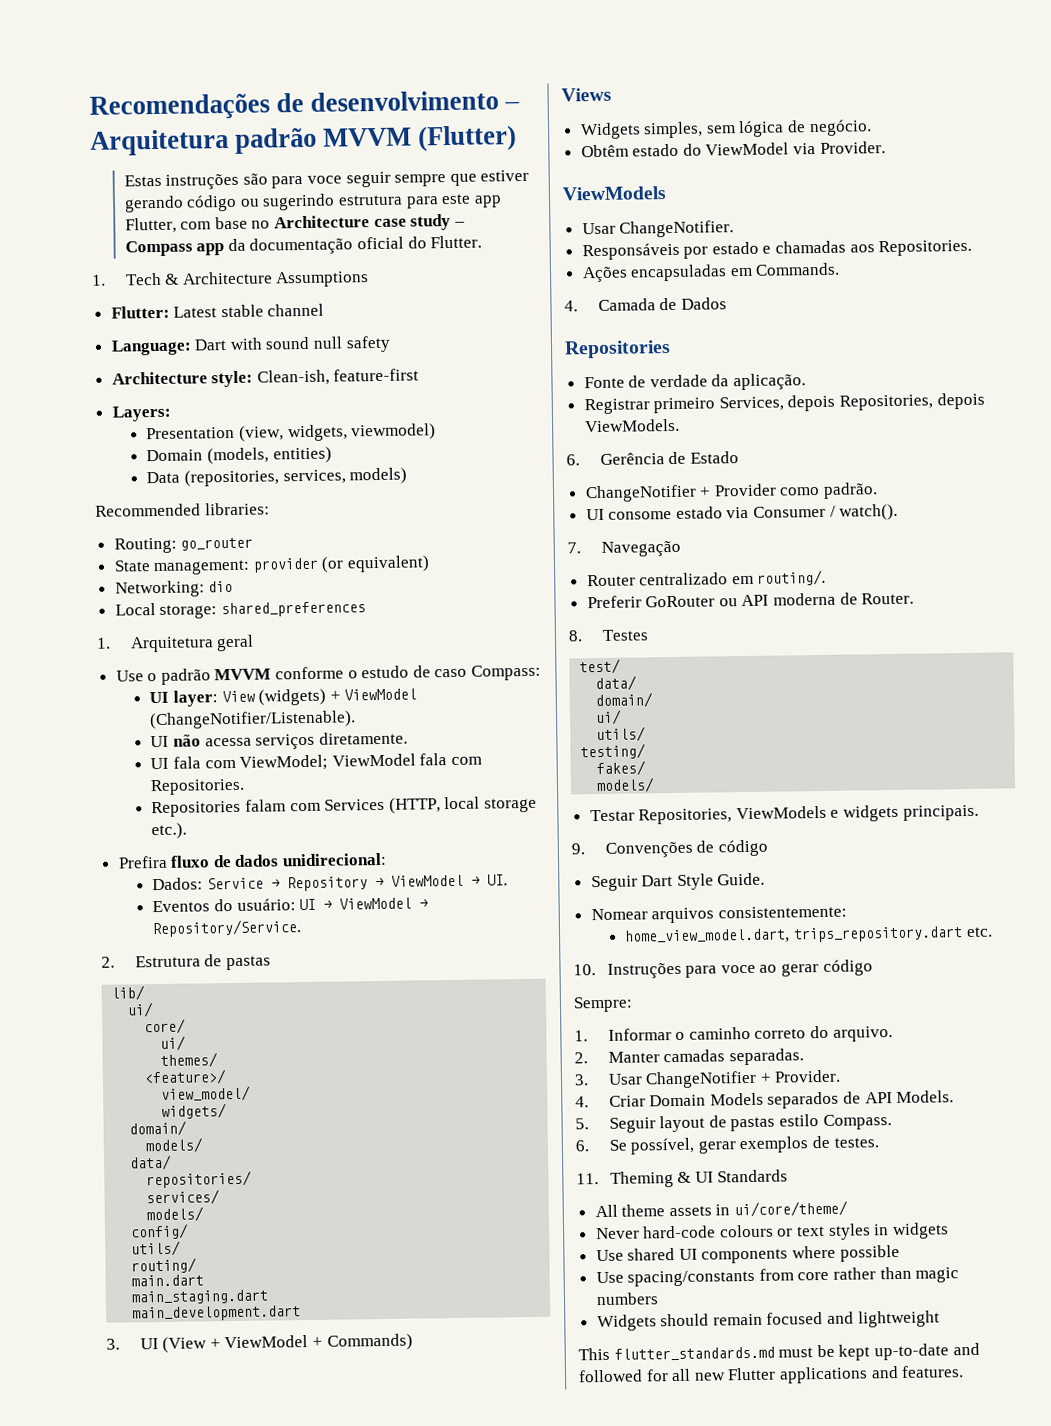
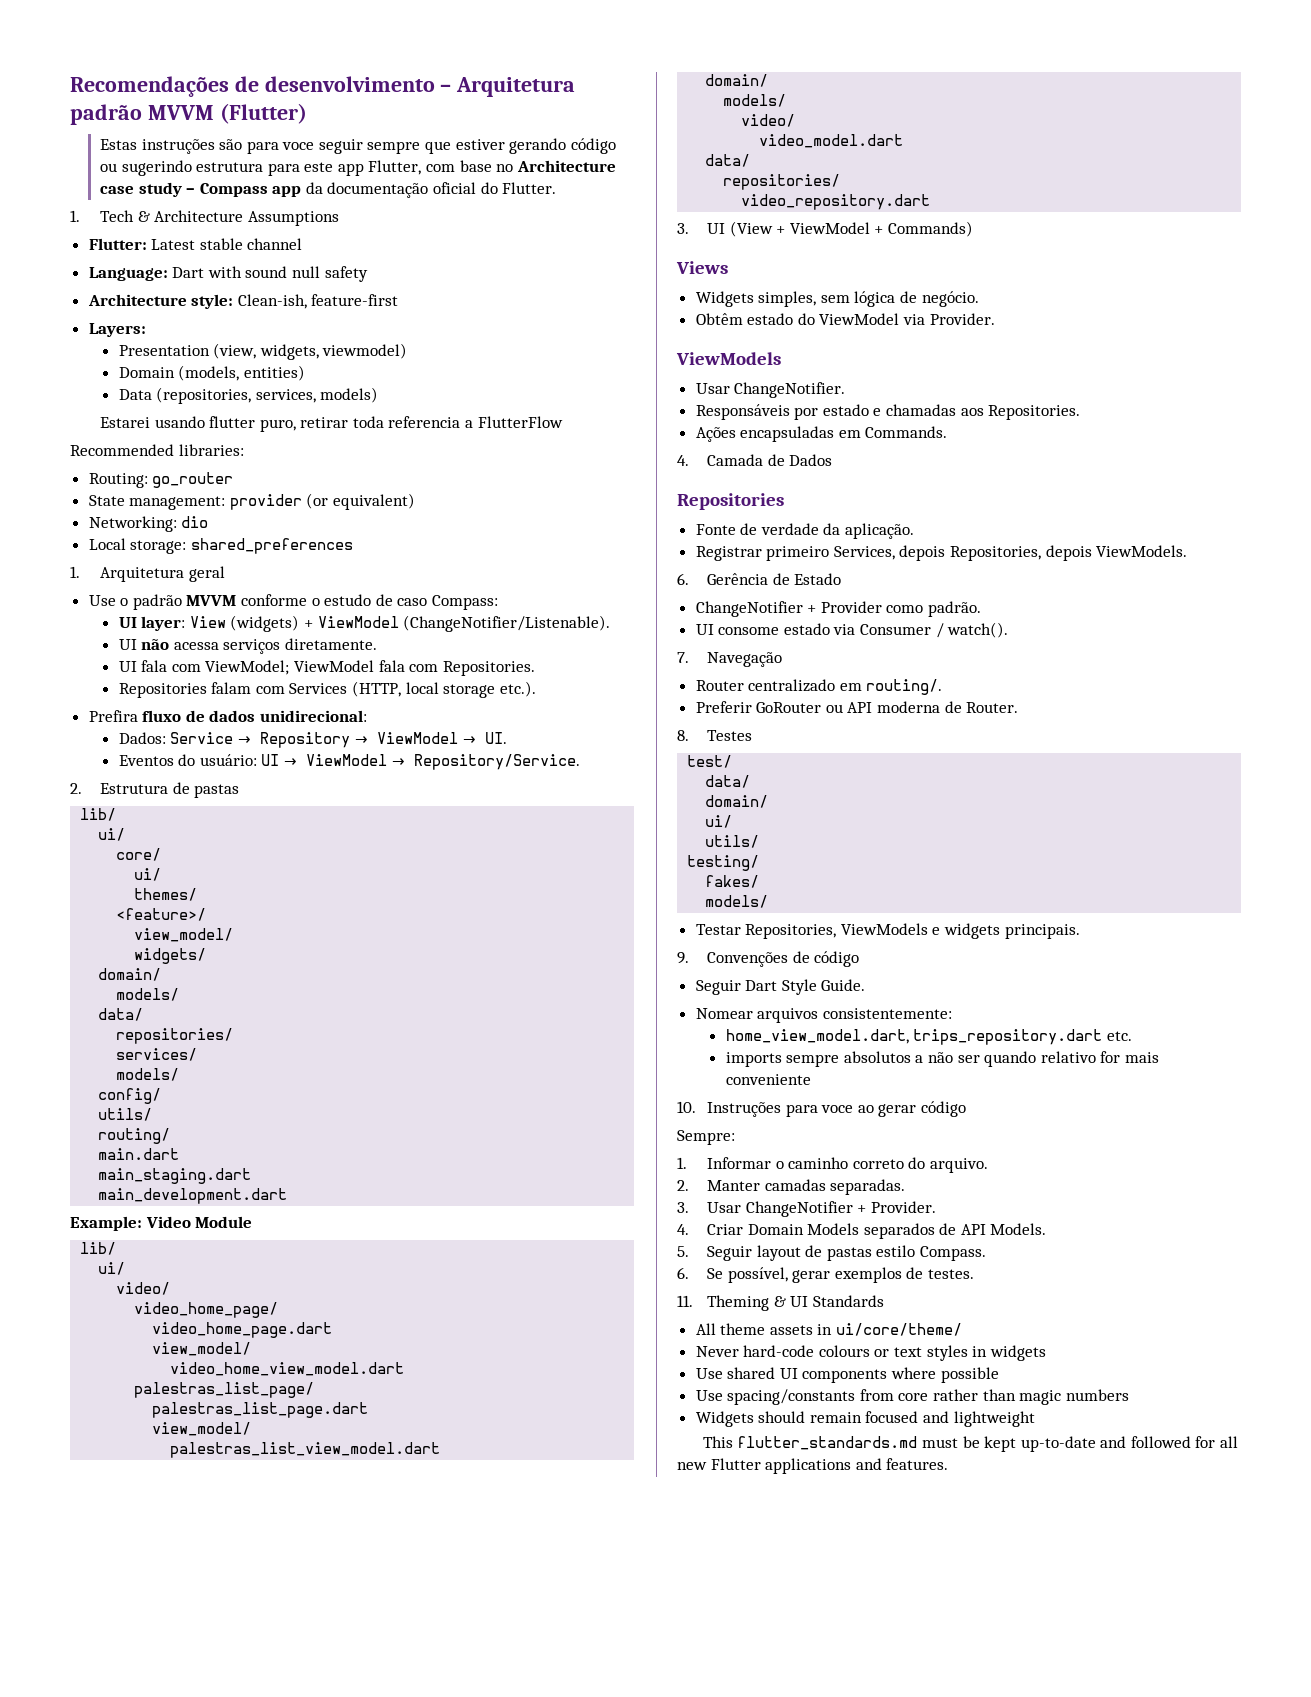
+ Estarei usando flutter puro, retirar toda referencia a FlutterFlow
+ Example: Video Module
+ lib/
+ ui/
+ video/
+ video_home_page/
+ video_home_page.dart
+ view_model/
+ video_home_view_model.dart
+ palestras_list_page/
+ palestras_list_page.dart
+ view_model/
+ palestras_list_view_model.dart
+ domain/
+ models/
+ video/
+ video_model.dart
+ data/
+ repositories/
+ video_repository.dart
+ imports sempre absolutos a não ser quando relativo for mais conveniente

